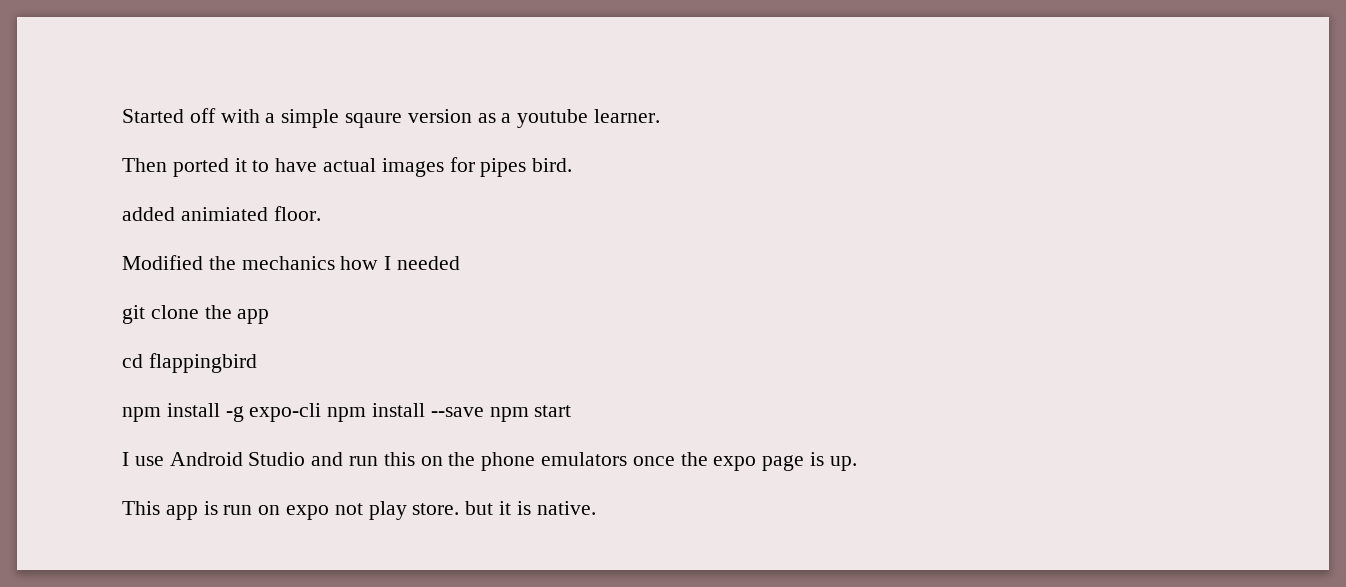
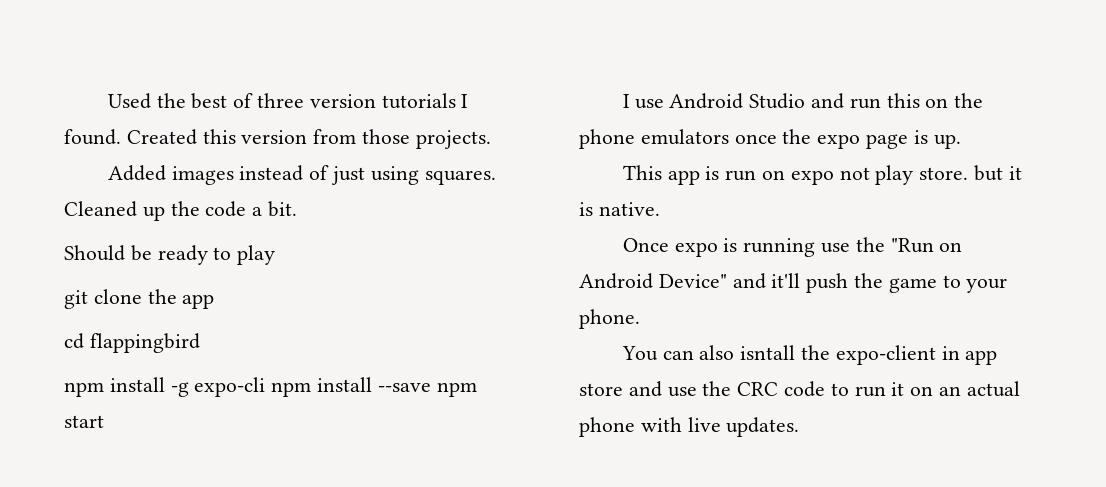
- Started off with a simple sqaure version as a youtube learner.
- Then ported it to have actual images for pipes bird.
- added animiated floor.
- Modified the mechanics how I needed
+ Used the best of three version tutorials I found. Created this version from those projects.
+ Added images instead of just using squares. Cleaned up the code a bit.
+ Should be ready to play
+ Once expo is running use the "Run on Android Device" and it'll push the game to your phone.
+ You can also isntall the expo-client in app store and use the CRC code to run it on an actual phone with live updates.

